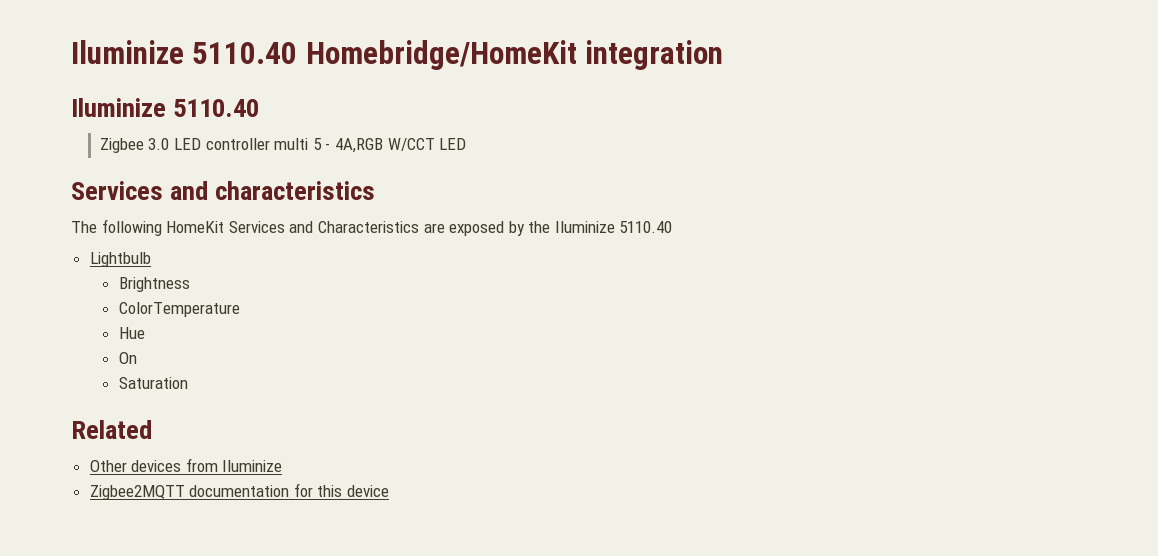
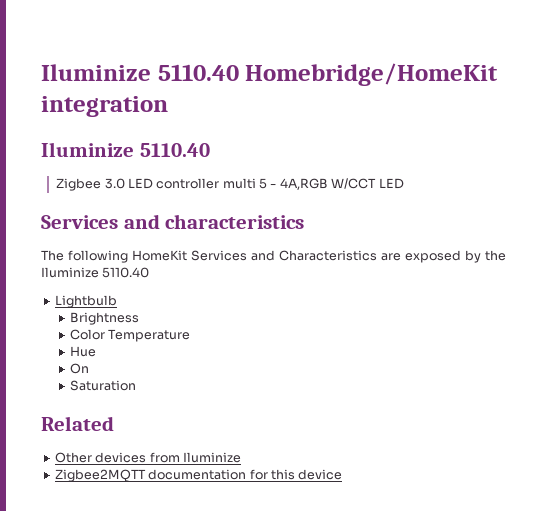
- ColorTemperature
+ Color Temperature

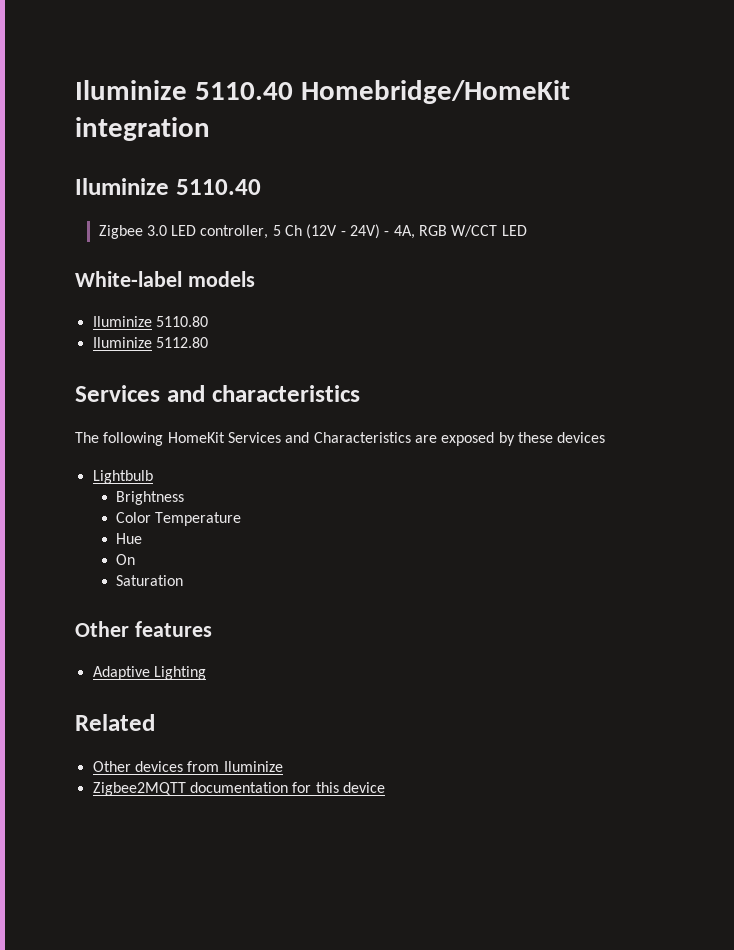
- Zigbee 3.0 LED controller multi 5 - 4A,RGB W/CCT LED
+ Zigbee 3.0 LED controller, 5 Ch (12V - 24V) - 4A, RGB W/CCT LED
+ White-label models
+ Iluminize 5110.80
+ Iluminize 5112.80
- The following HomeKit Services and Characteristics are exposed by the Iluminize 5110.40
+ The following HomeKit Services and Characteristics are exposed by these devices
+ Other features
+ Adaptive Lighting

